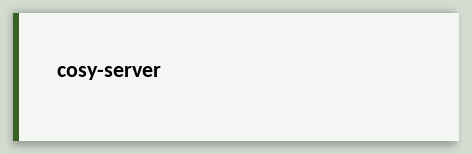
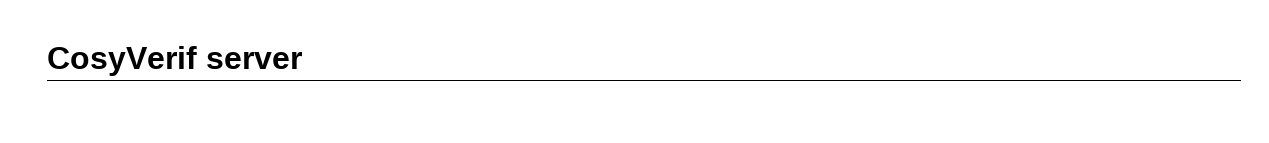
- cosy-server
+ CosyVerif server

